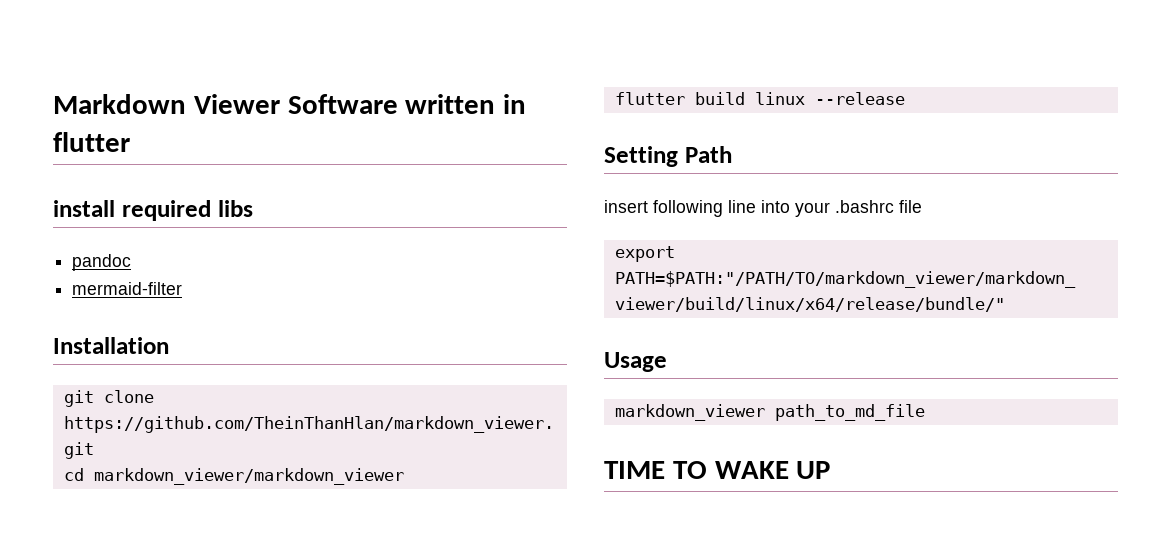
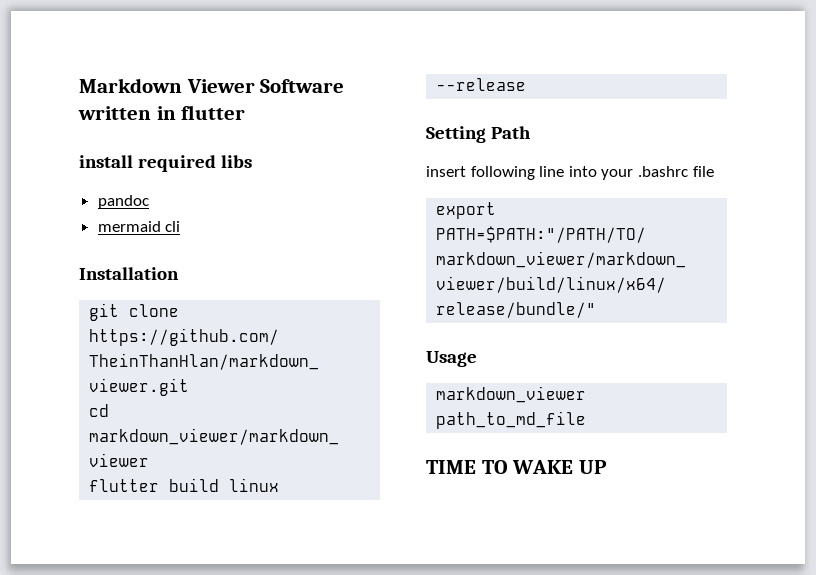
- mermaid-filter
+ mermaid cli

